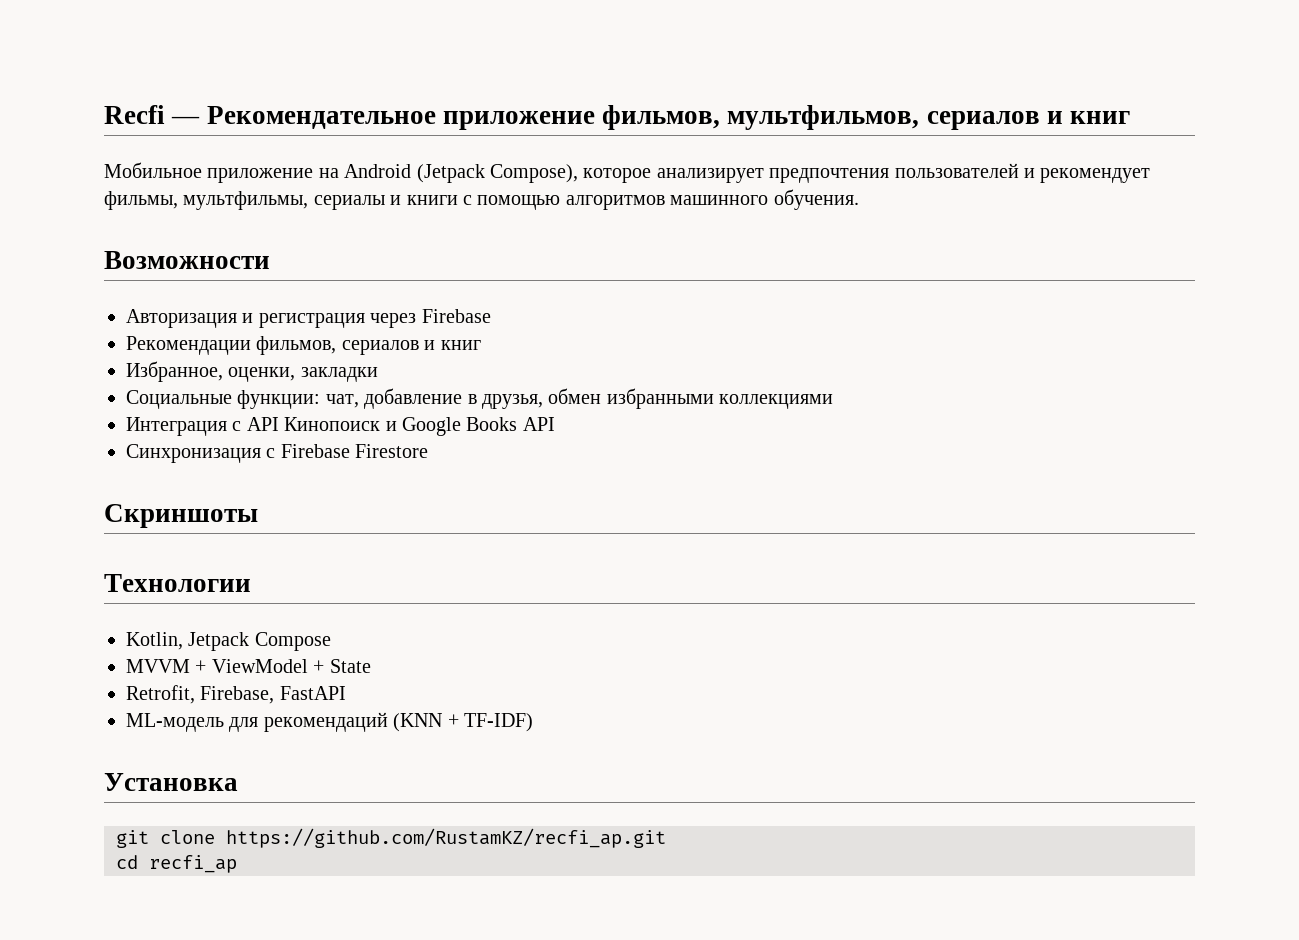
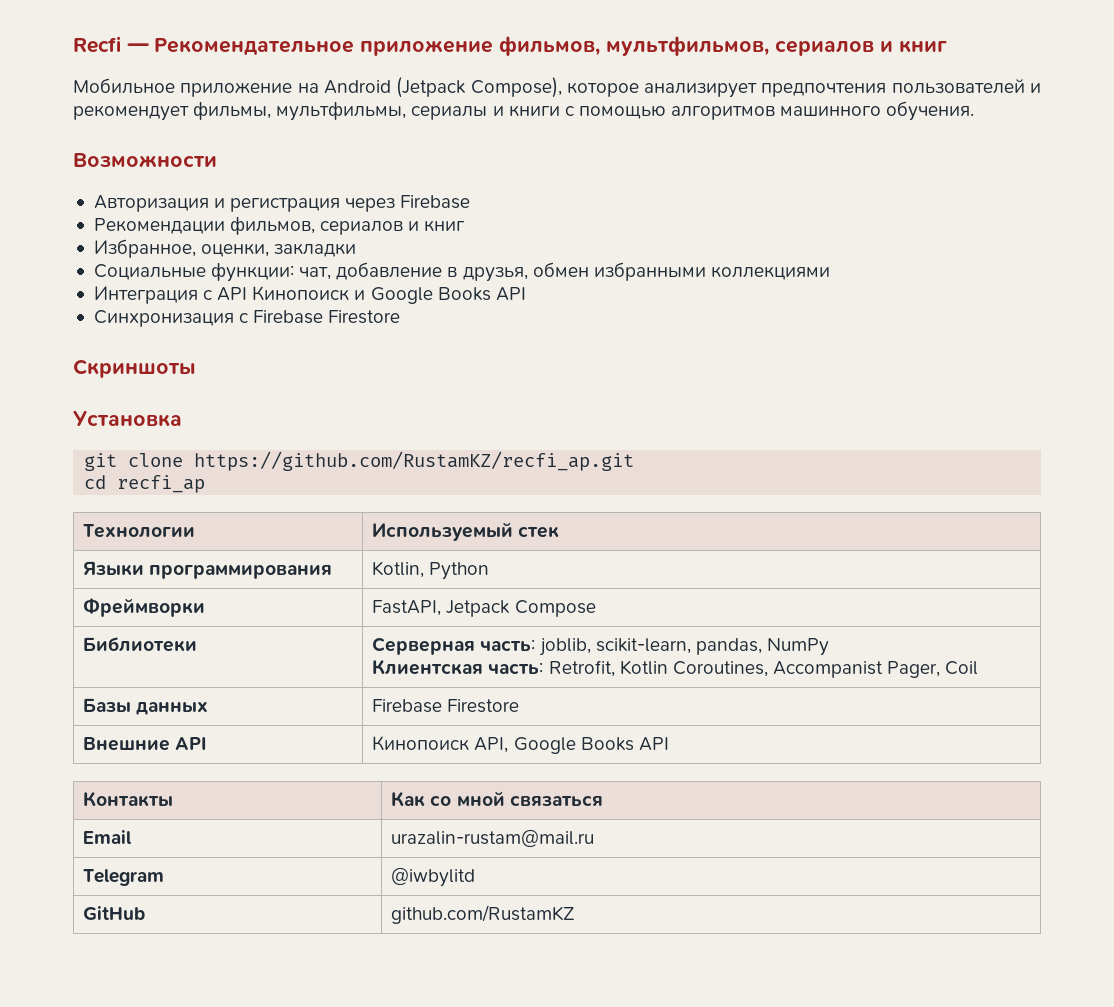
- Технологии
- Kotlin, Jetpack Compose
- MVVM + ViewModel + State
- Retrofit, Firebase, FastAPI
- ML-модель для рекомендаций (KNN + TF-IDF)
+ Технологии | Используемый стек
+ Языки программирования | Kotlin, Python
+ Фреймворки | FastAPI, Jetpack Compose
+ Библиотеки | Серверная часть: joblib, scikit-learn, pandas, NumPy
+ Клиентская часть: Retrofit, Kotlin Coroutines, Accompanist Pager, Coil
+ Базы данных | Firebase Firestore
+ Внешние API | Кинопоиск API, Google Books API
+ Контакты | Как со мной связаться
+ Email | urazalin-rustam@mail.ru
+ Telegram | @iwbylitd
+ GitHub | github.com/RustamKZ

